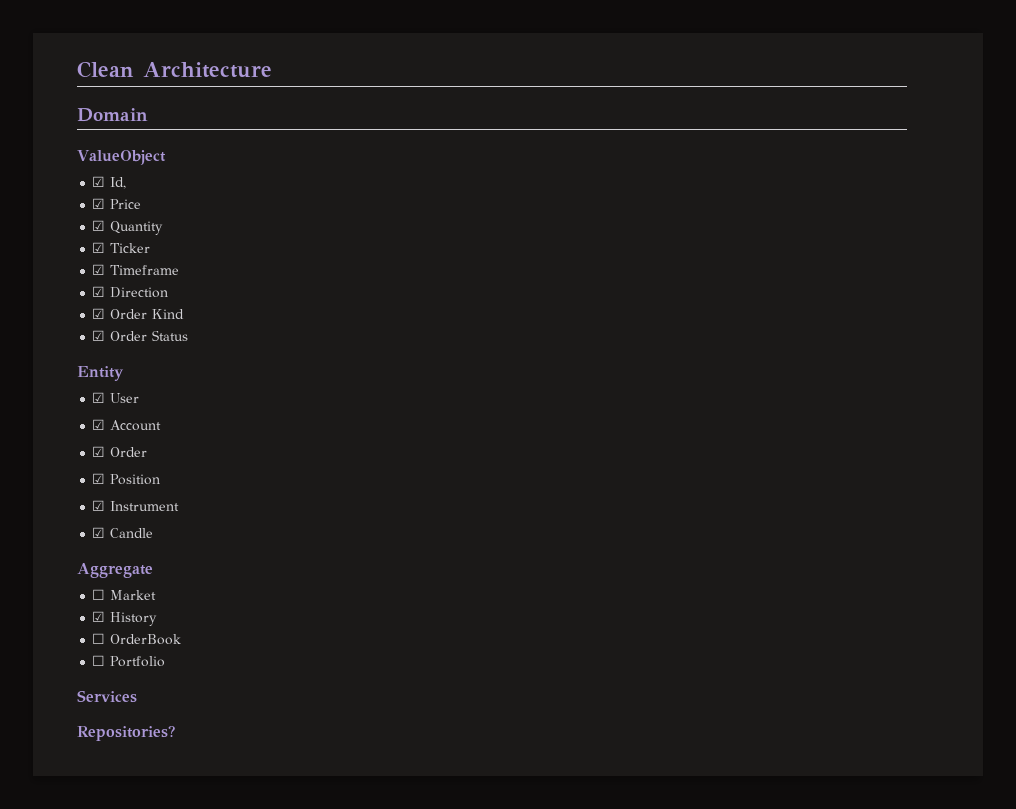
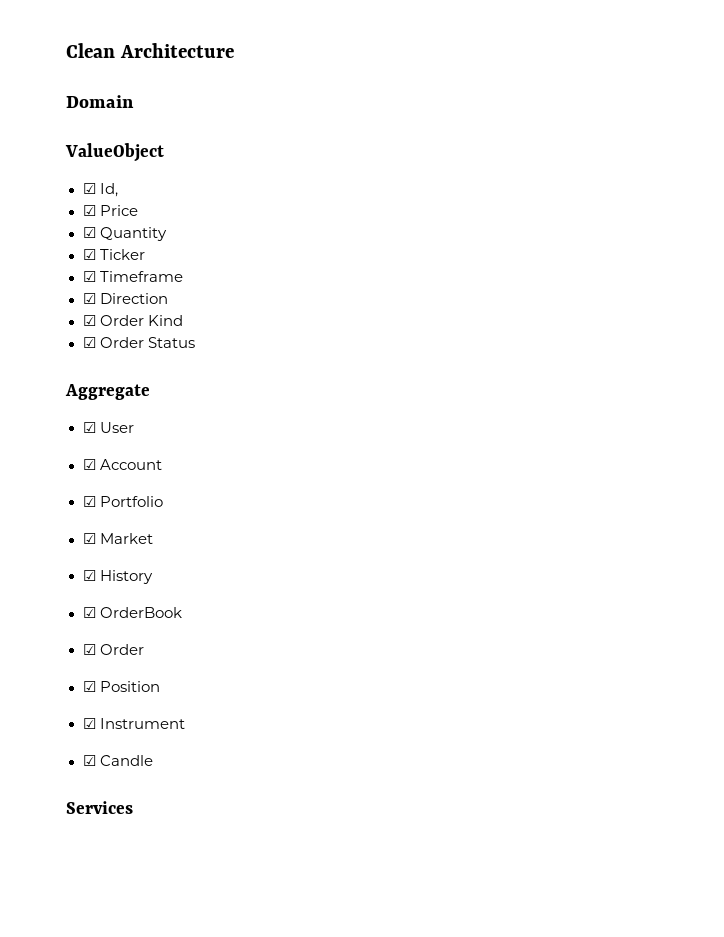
- Entity
+ Aggregate
+ ☑ Portfolio
+ ☑ Market
+ ☑ History
+ ☑ OrderBook
- Aggregate
- ☐ Market
- ☑ History
- ☐ OrderBook
- ☐ Portfolio
- Repositories?

